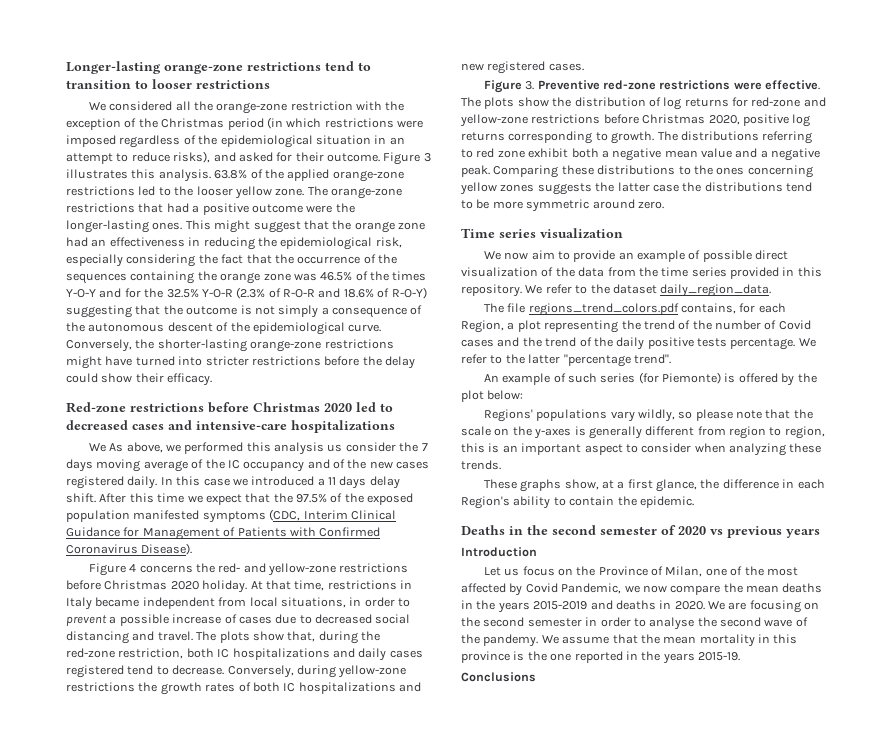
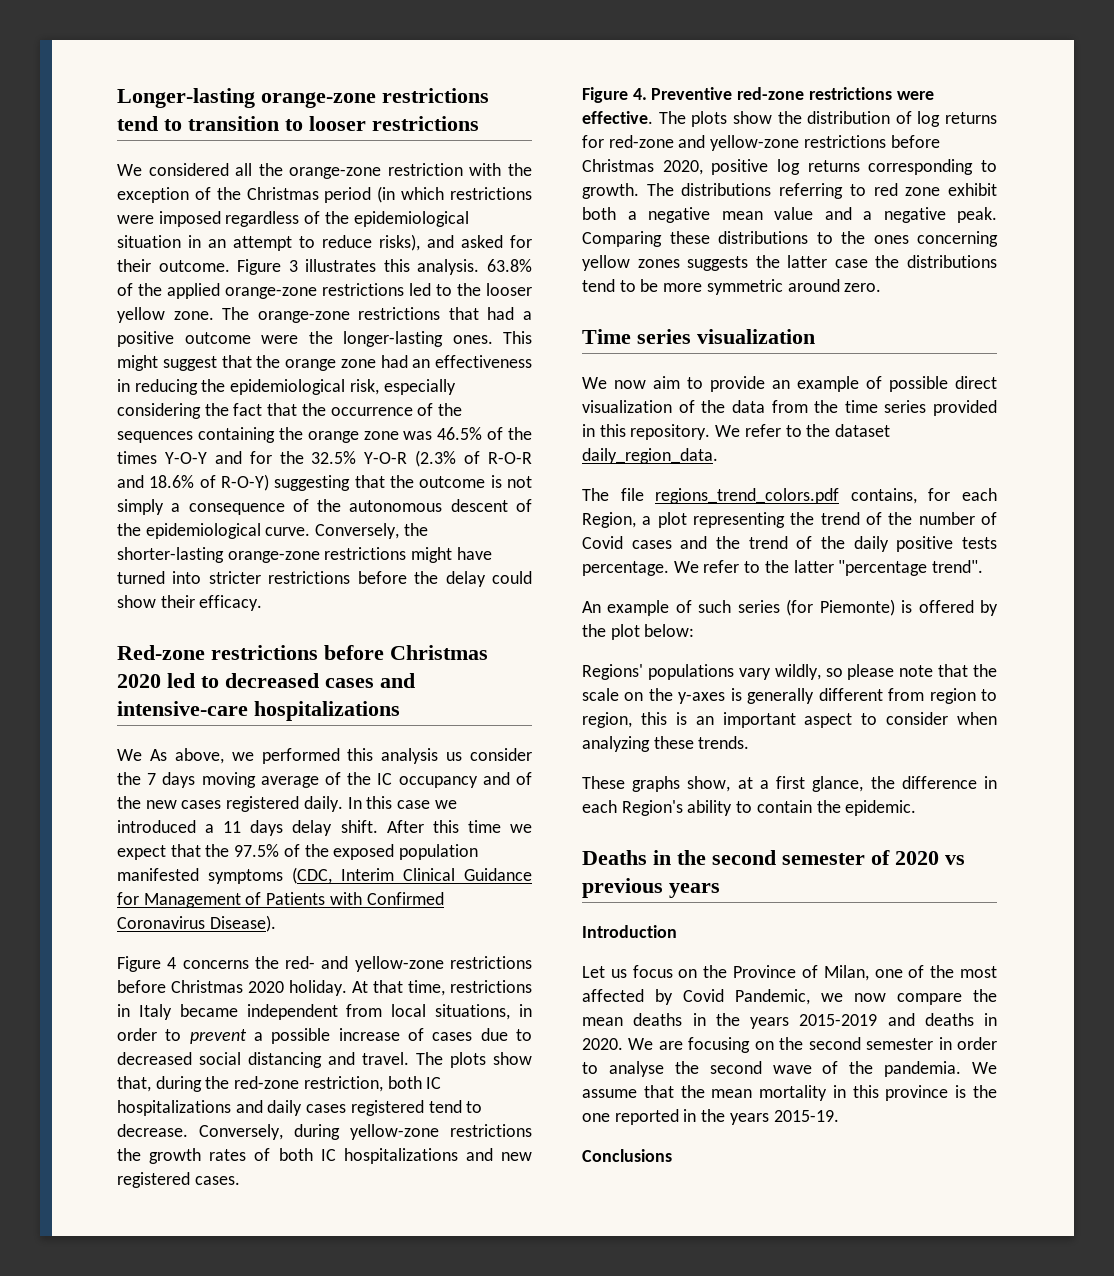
- Figure 3. Preventive red-zone restrictions were effective.
+ Figure 4. Preventive red-zone restrictions were effective.
- We are focusing on the second semester in order to analyse the second wave of the pandemy.
+ We are focusing on the second semester in order to analyse the second wave of the pandemia.

